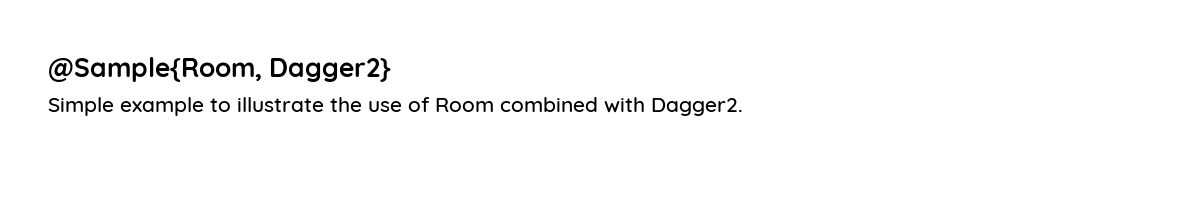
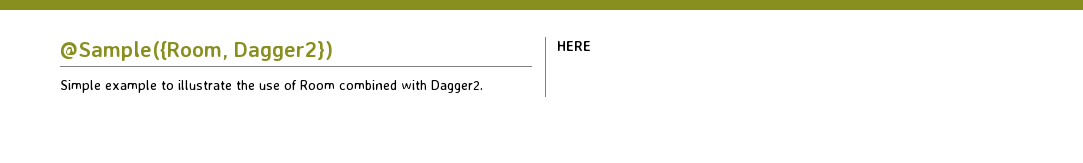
- @Sample{Room, Dagger2}
+ @Sample({Room, Dagger2})
+ HERE

